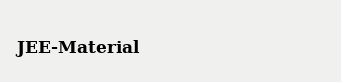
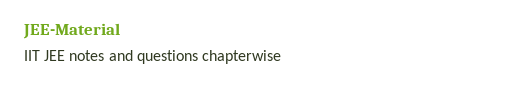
+ IIT JEE notes and questions chapterwise

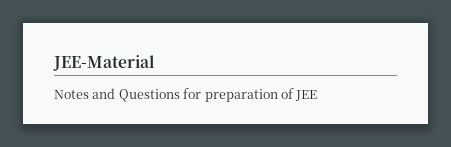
- IIT JEE notes and questions chapterwise
+ Notes and Questions for preparation of JEE

